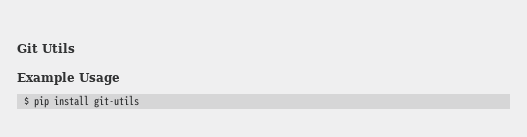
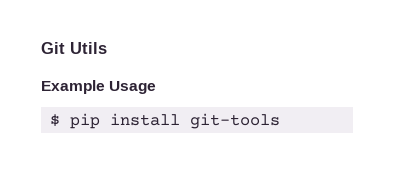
- $ pip install git-utils
+ $ pip install git-tools

